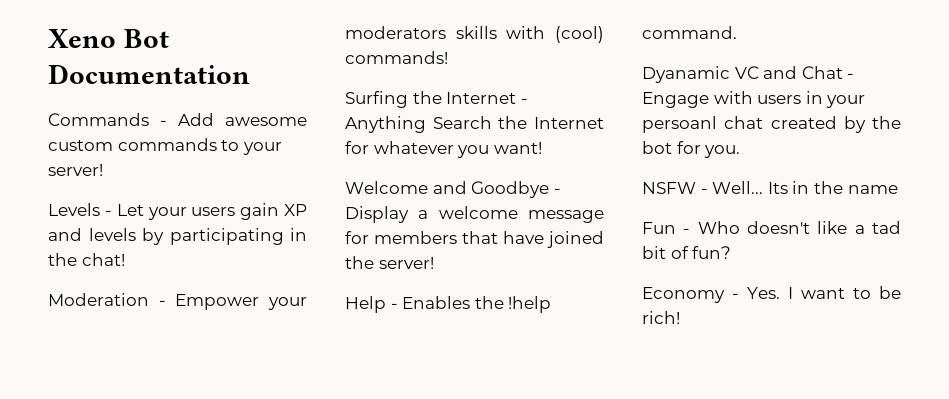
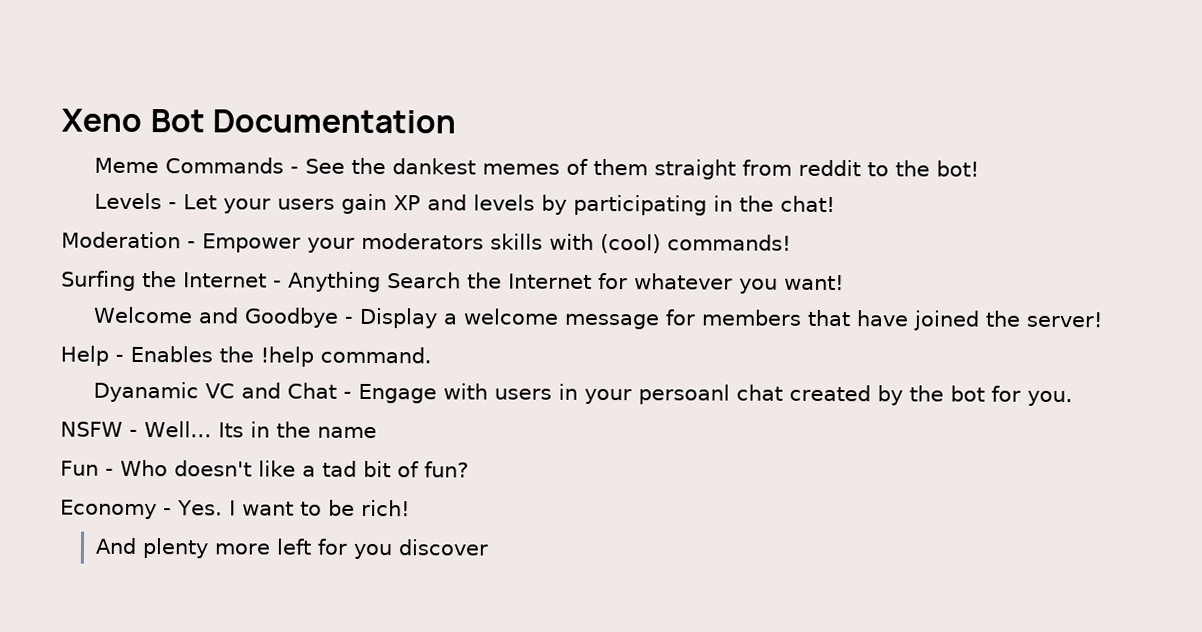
- Commands - Add awesome custom commands to your server!
+ Meme Commands - See the dankest memes of them straight from reddit to the bot!
+ And plenty more left for you discover

